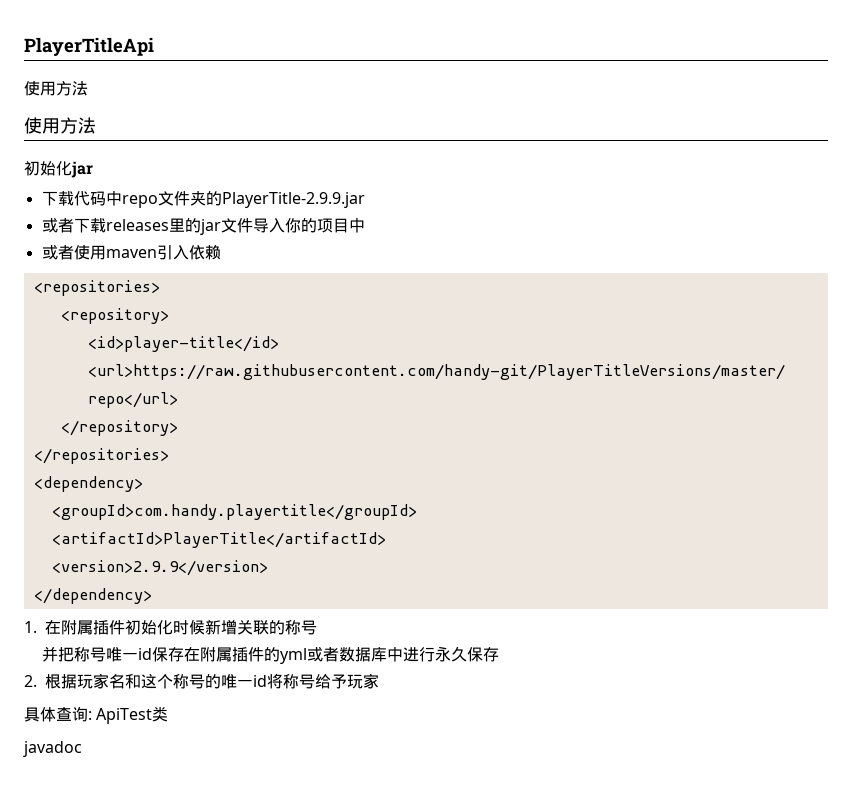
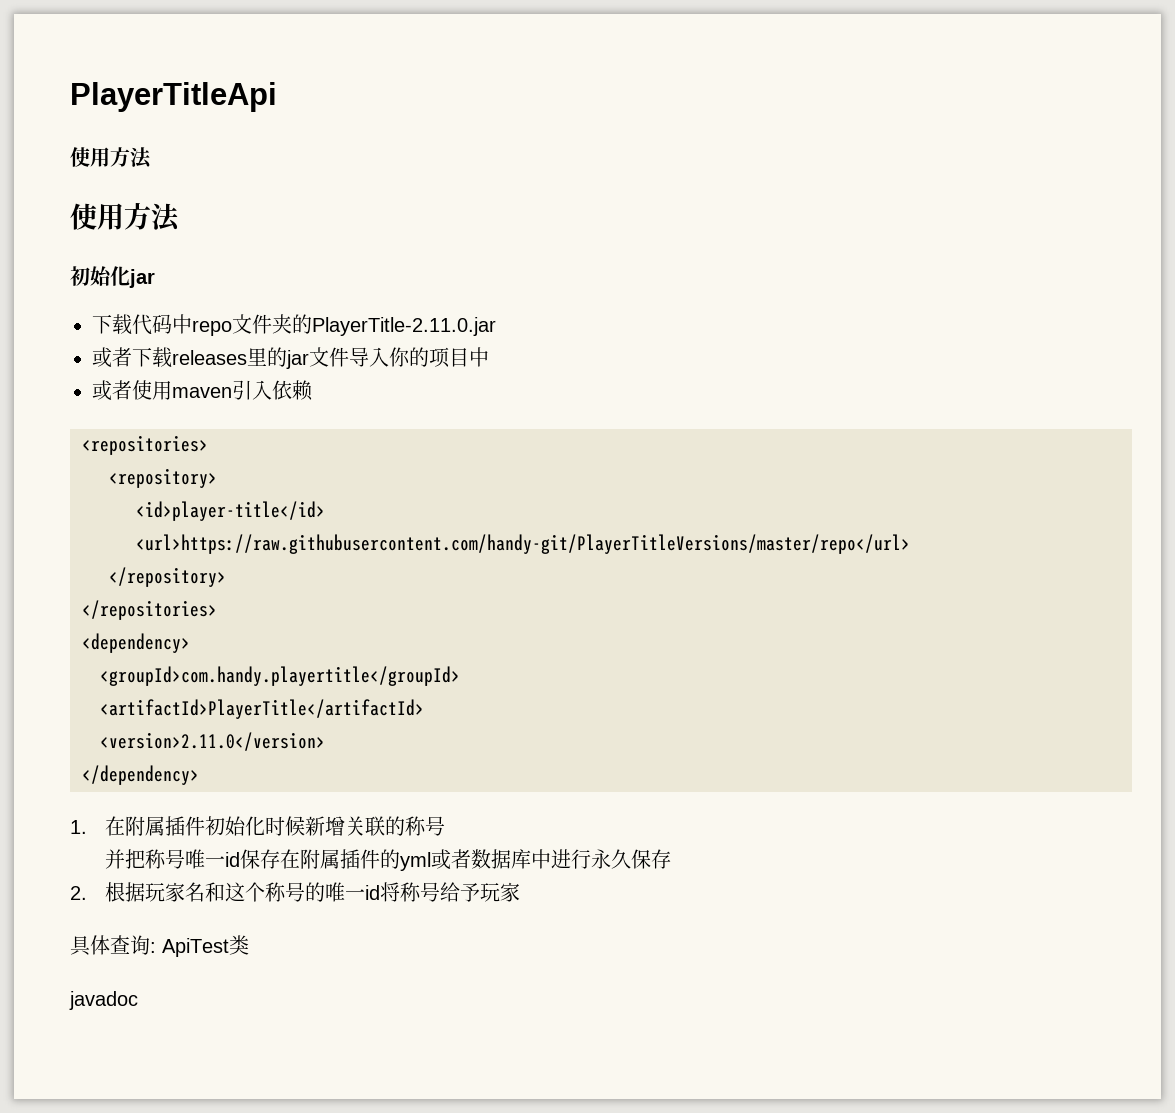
- 下载代码中repo文件夹的PlayerTitle-2.9.9.jar
+ 下载代码中repo文件夹的PlayerTitle-2.11.0.jar
- <version>2.9.9</version>
+ <version>2.11.0</version>

